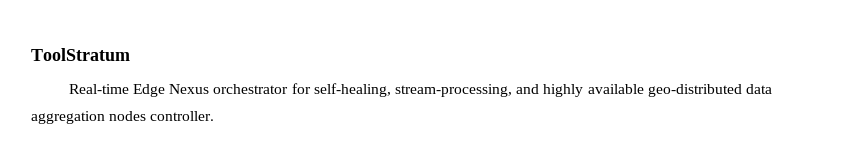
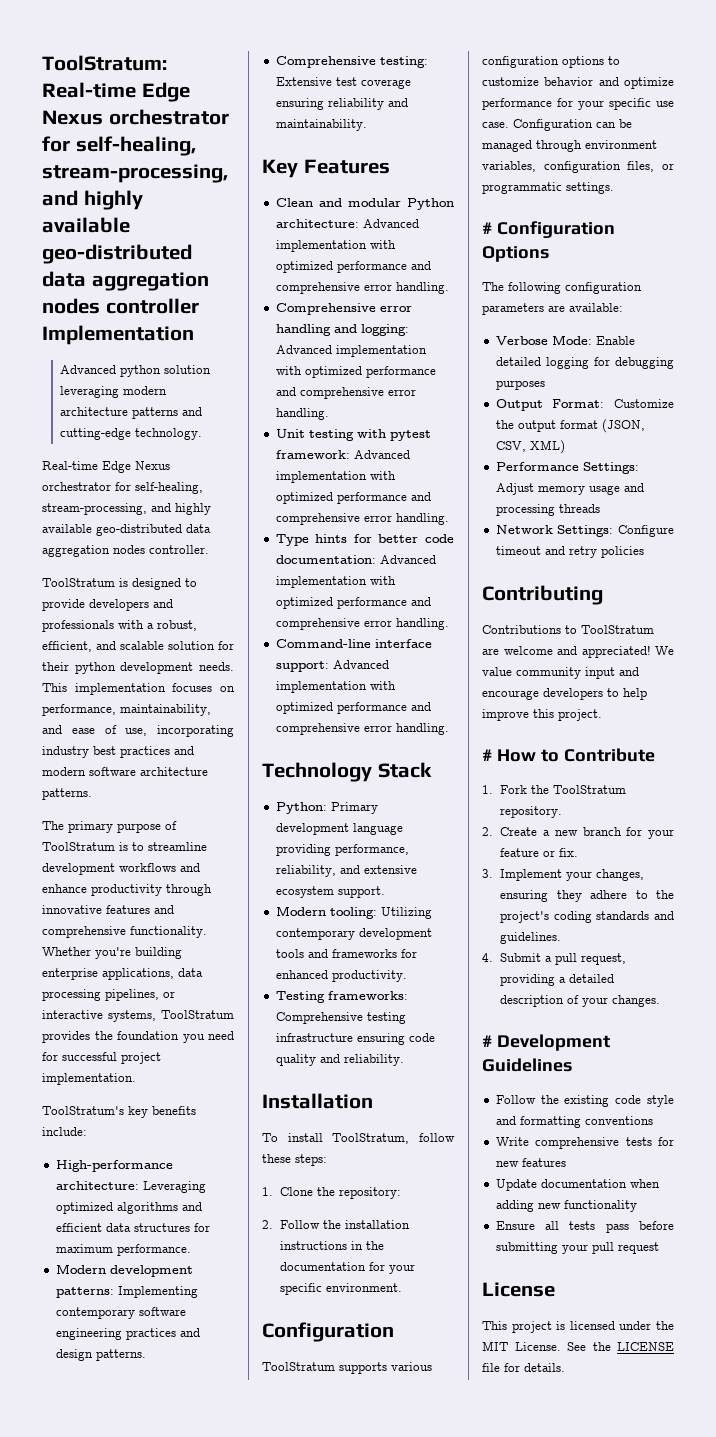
- ToolStratum
+ ToolStratum: Real-time Edge Nexus orchestrator for self-healing, stream-processing, and highly available geo-distributed data aggregation nodes controller Implementation
+ Advanced python solution leveraging modern architecture patterns and cutting-edge technology.
+ ToolStratum is designed to provide developers and professionals with a robust, efficient, and scalable solution for their python development needs. This implementation focuses on performance, maintainability, and ease of use, incorporating industry best practices and modern software architecture patterns.
+ The primary purpose of ToolStratum is to streamline development workflows and enhance productivity through innovative features and comprehensive functionality. Whether you're building enterprise applications, data processing pipelines, or interactive systems, ToolStratum provides the foundation you need for successful project implementation.
+ ToolStratum's key benefits include:
+ High-performance architecture: Leveraging optimized algorithms and efficient data structures for maximum performance.
+ Modern development patterns: Implementing contemporary software engineering practices and design patterns.
+ Comprehensive testing: Extensive test coverage ensuring reliability and maintainability.
+ Key Features
+ Clean and modular Python architecture: Advanced implementation with optimized performance and comprehensive error handling.
+ Comprehensive error handling and logging: Advanced implementation with optimized performance and comprehensive error handling.
+ Unit testing with pytest framework: Advanced implementation with optimized performance and comprehensive error handling.
+ Type hints for better code documentation: Advanced implementation with optimized performance and comprehensive error handling.
+ Command-line interface support: Advanced implementation with optimized performance and comprehensive error handling.
+ Technology Stack
+ Python: Primary development language providing performance, reliability, and extensive ecosystem support.
+ Modern tooling: Utilizing contemporary development tools and frameworks for enhanced productivity.
+ Testing frameworks: Comprehensive testing infrastructure ensuring code quality and reliability.
+ Installation
+ To install ToolStratum, follow these steps:
+ 1. Clone the repository:
+ 2. Follow the installation instructions in the documentation for your specific environment.
+ Configuration
+ ToolStratum supports various configuration options to customize behavior and optimize performance for your specific use case. Configuration can be managed through environment variables, configuration files, or programmatic settings.
+ # Configuration Options
+ The following configuration parameters are available:
+ Verbose Mode: Enable detailed logging for debugging purposes
+ Output Format: Customize the output format (JSON, CSV, XML)
+ Performance Settings: Adjust memory usage and processing threads
+ Network Settings: Configure timeout and retry policies
+ Contributing
+ Contributions to ToolStratum are welcome and appreciated! We value community input and encourage developers to help improve this project.
+ # How to Contribute
+ 1. Fork the ToolStratum repository.
+ 2. Create a new branch for your feature or fix.
+ 3. Implement your changes, ensuring they adhere to the project's coding standards and guidelines.
+ 4. Submit a pull request, providing a detailed description of your changes.
+ # Development Guidelines
+ Follow the existing code style and formatting conventions
+ Write comprehensive tests for new features
+ Update documentation when adding new functionality
+ Ensure all tests pass before submitting your pull request
+ License
+ This project is licensed under the MIT License. See the LICENSE file for details.

